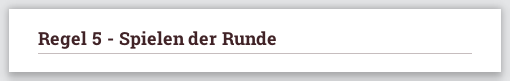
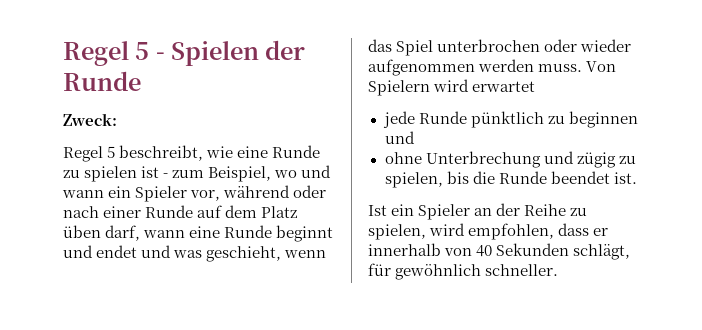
+ Zweck:
+ Regel 5 beschreibt, wie eine Runde zu spielen ist - zum Beispiel, wo und wann ein Spieler vor, während oder nach einer Runde auf dem Platz üben darf, wann eine Runde beginnt und endet und was geschieht, wenn das Spiel unterbrochen oder wieder aufgenommen werden muss. Von Spielern wird erwartet
+ jede Runde pünktlich zu beginnen und
+ ohne Unterbrechung und zügig zu spielen, bis die Runde beendet ist.
+ Ist ein Spieler an der Reihe zu spielen, wird empfohlen, dass er innerhalb von 40 Sekunden schlägt, für gewöhnlich schneller.

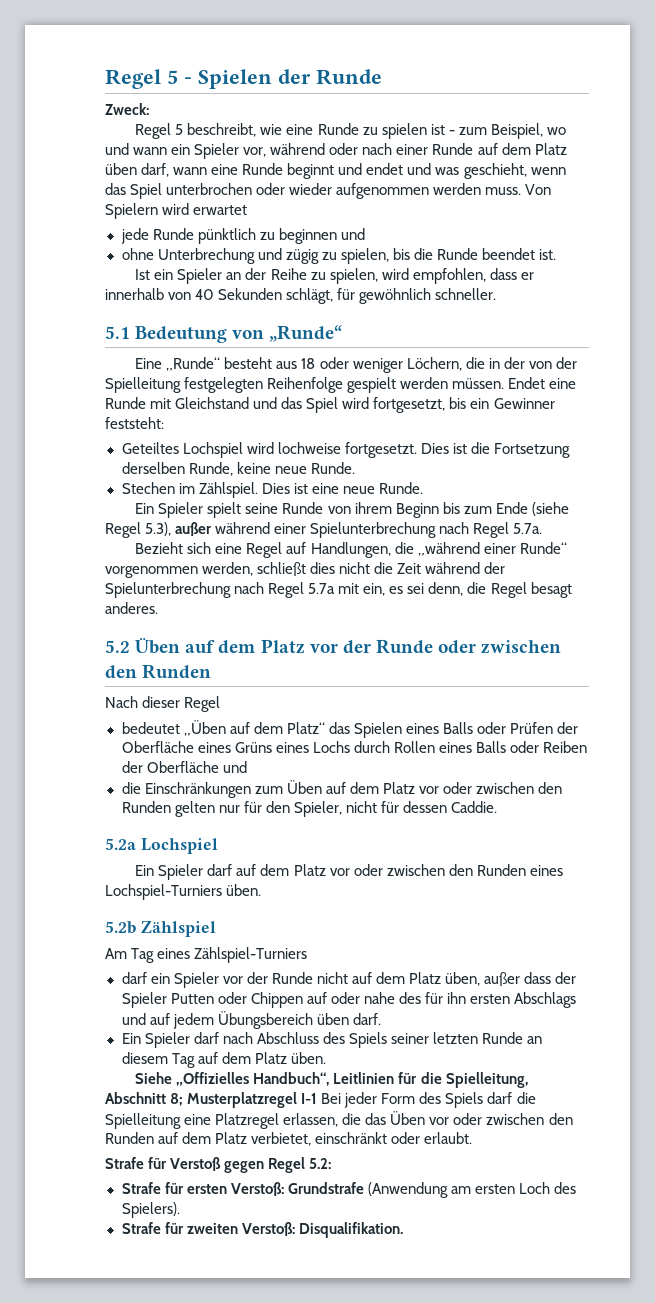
+ 5.1 Bedeutung von „Runde“
+ Eine „Runde“ besteht aus 18 oder weniger Löchern, die in der von der Spielleitung festgelegten Reihenfolge gespielt werden müssen. Endet eine Runde mit Gleichstand und das Spiel wird fortgesetzt, bis ein Gewinner feststeht:
+ Geteiltes Lochspiel wird lochweise fortgesetzt. Dies ist die Fortsetzung derselben Runde, keine neue Runde.
+ Stechen im Zählspiel. Dies ist eine neue Runde.
+ Ein Spieler spielt seine Runde von ihrem Beginn bis zum Ende (siehe Regel 5.3), außer während einer Spielunterbrechung nach Regel 5.7a.
+ Bezieht sich eine Regel auf Handlungen, die „während einer Runde“ vorgenommen werden, schließt dies nicht die Zeit während der Spielunterbrechung nach Regel 5.7a mit ein, es sei denn, die Regel besagt anderes.
+ 5.2 Üben auf dem Platz vor der Runde oder zwischen den Runden
+ Nach dieser Regel
+ bedeutet „Üben auf dem Platz“ das Spielen eines Balls oder Prüfen der Oberfläche eines Grüns eines Lochs durch Rollen eines Balls oder Reiben der Oberfläche und
+ die Einschränkungen zum Üben auf dem Platz vor oder zwischen den Runden gelten nur für den Spieler, nicht für dessen Caddie.
+ 5.2a Lochspiel
+ Ein Spieler darf auf dem Platz vor oder zwischen den Runden eines Lochspiel-Turniers üben.
+ 5.2b Zählspiel
+ Am Tag eines Zählspiel-Turniers
+ darf ein Spieler vor der Runde nicht auf dem Platz üben, außer dass der Spieler Putten oder Chippen auf oder nahe des für ihn ersten Abschlags und auf jedem Übungsbereich üben darf.
+ Ein Spieler darf nach Abschluss des Spiels seiner letzten Runde an diesem Tag auf dem Platz üben.
+ Siehe „Offizielles Handbuch“, Leitlinien für die Spielleitung, Abschnitt 8; Musterplatzregel I-1 Bei jeder Form des Spiels darf die Spielleitung eine Platzregel erlassen, die das Üben vor oder zwischen den Runden auf dem Platz verbietet, einschränkt oder erlaubt.
+ Strafe für Verstoß gegen Regel 5.2:
+ Strafe für ersten Verstoß: Grundstrafe (Anwendung am ersten Loch des Spielers).
+ Strafe für zweiten Verstoß: Disqualifikation.

